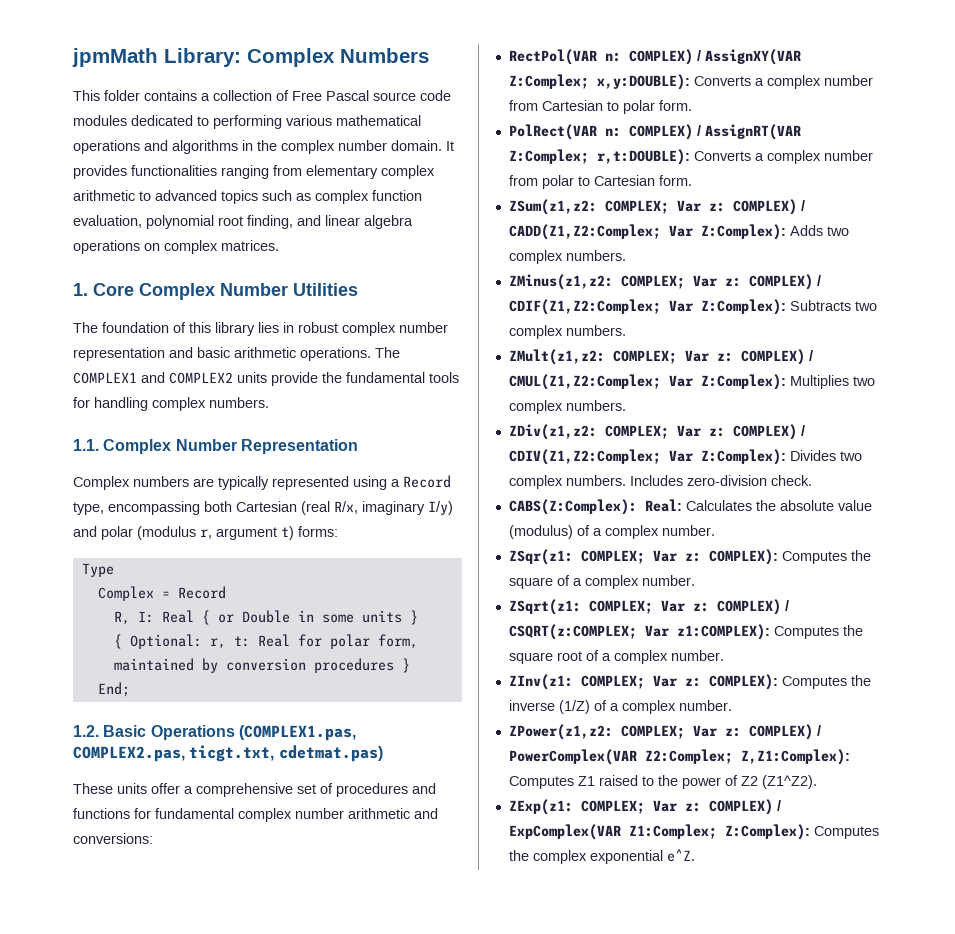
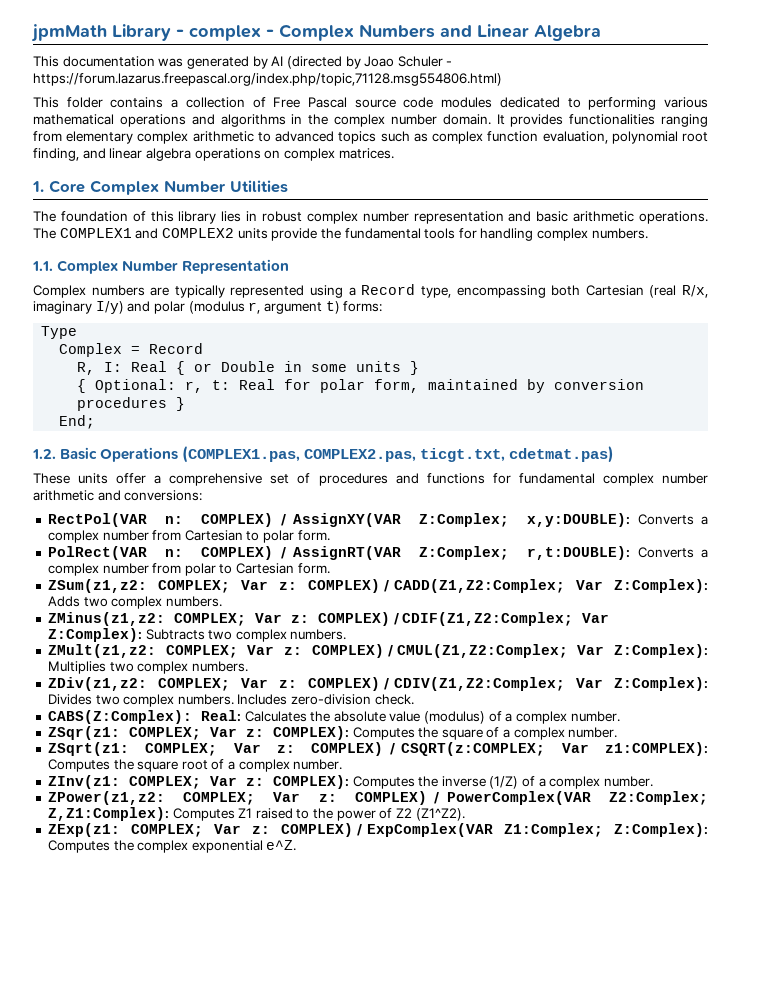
- jpmMath Library: Complex Numbers
+ jpmMath Library - complex - Complex Numbers and Linear Algebra
+ This documentation was generated by AI (directed by Joao Schuler - https://forum.lazarus.freepascal.org/index.php/topic,71128.msg554806.html)

